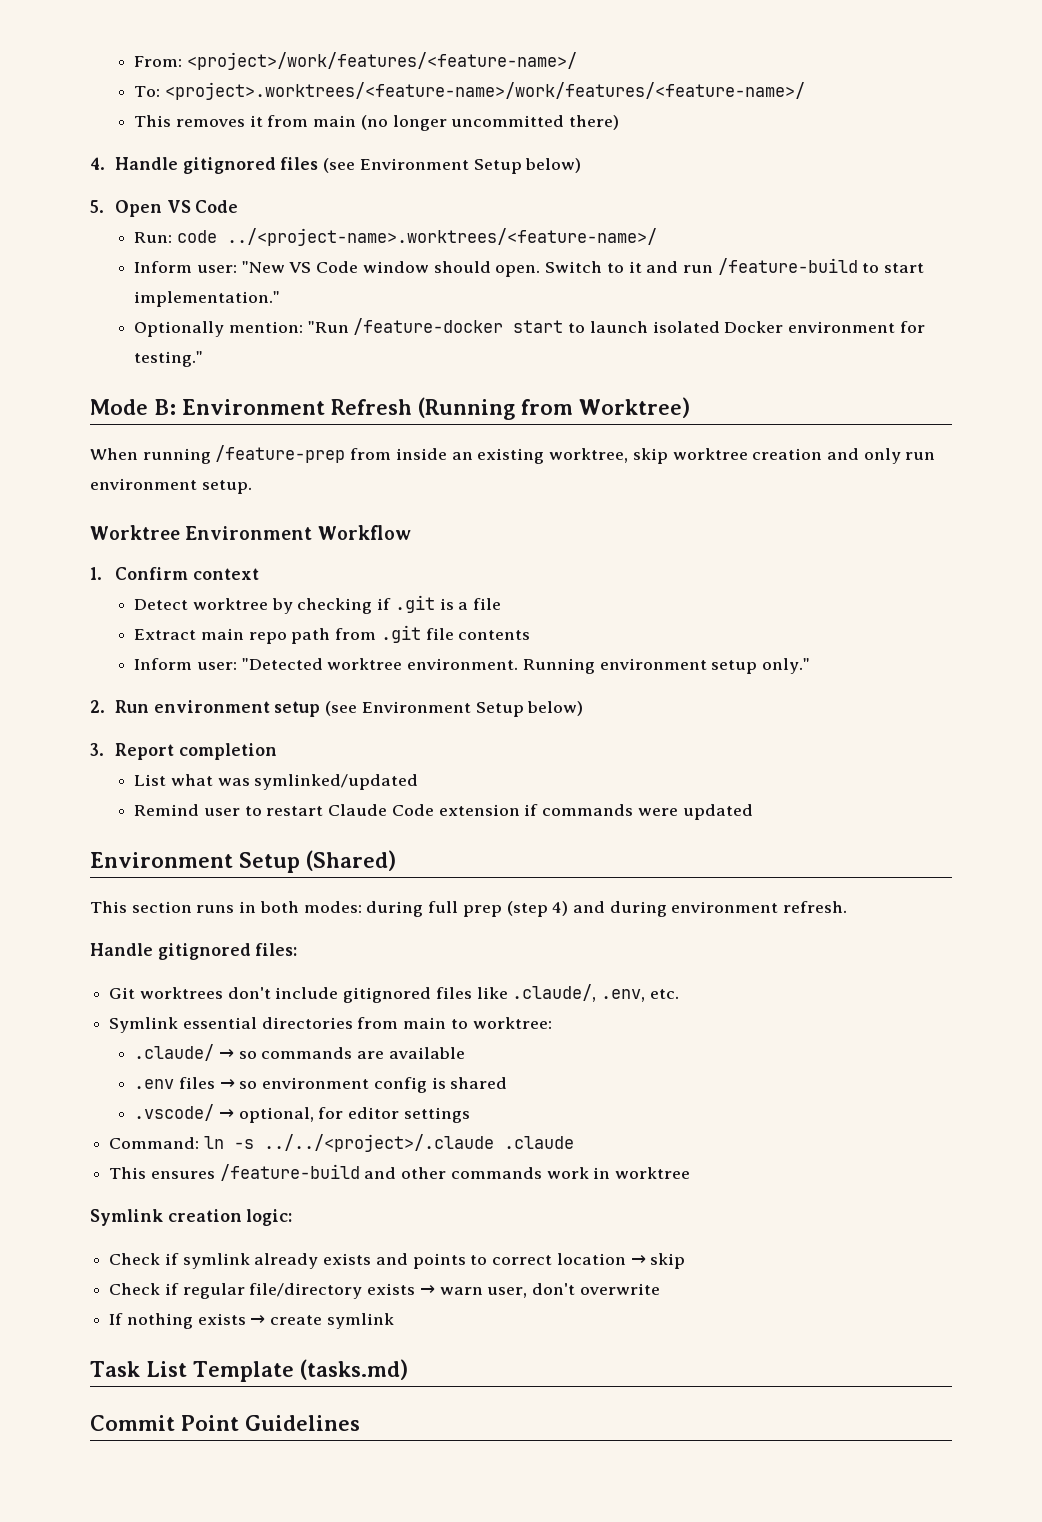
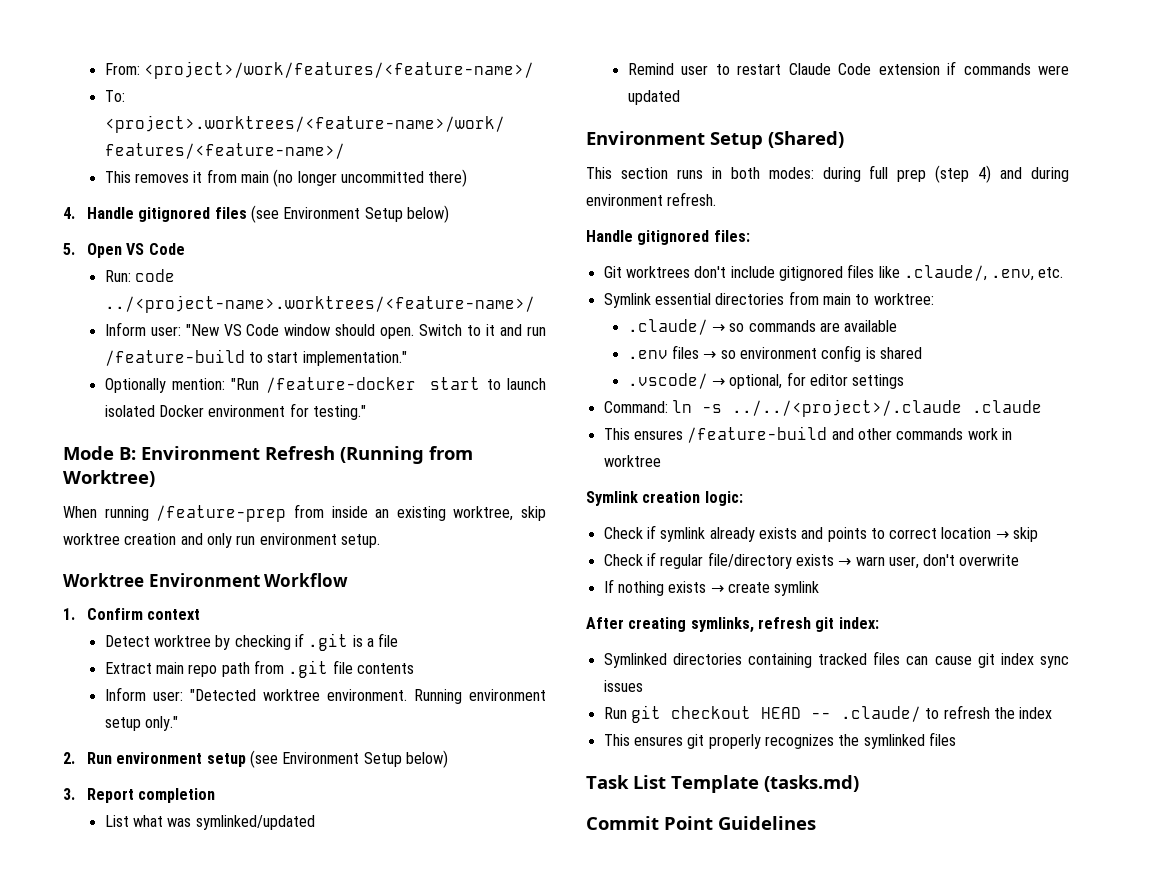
+ After creating symlinks, refresh git index:
+ Symlinked directories containing tracked files can cause git index sync issues
+ Run git checkout HEAD -- .claude/ to refresh the index
+ This ensures git properly recognizes the symlinked files

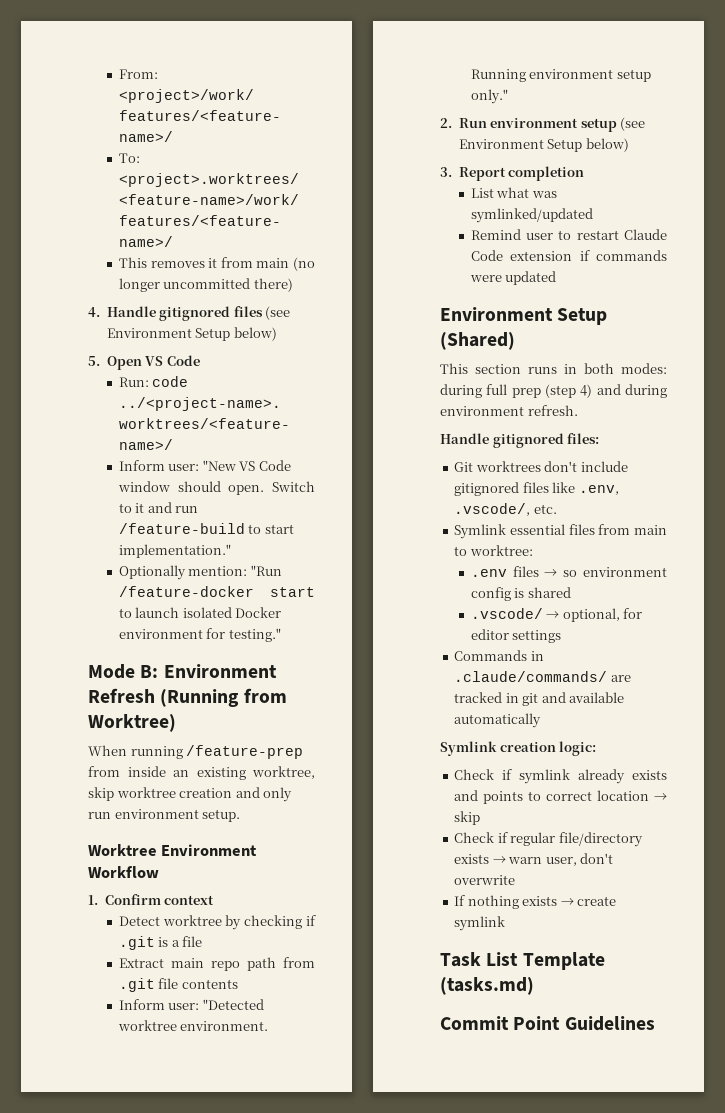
- Git worktrees don't include gitignored files like .claude/, .env, etc.
+ Git worktrees don't include gitignored files like .env, .vscode/, etc.
- Symlink essential directories from main to worktree:
+ Symlink essential files from main to worktree:
- .claude/ → so commands are available
- Command: ln -s ../../<project>/.claude .claude
- This ensures /feature-build and other commands work in worktree
+ Commands in .claude/commands/ are tracked in git and available automatically
- After creating symlinks, refresh git index:
- Symlinked directories containing tracked files can cause git index sync issues
- Run git checkout HEAD -- .claude/ to refresh the index
- This ensures git properly recognizes the symlinked files

